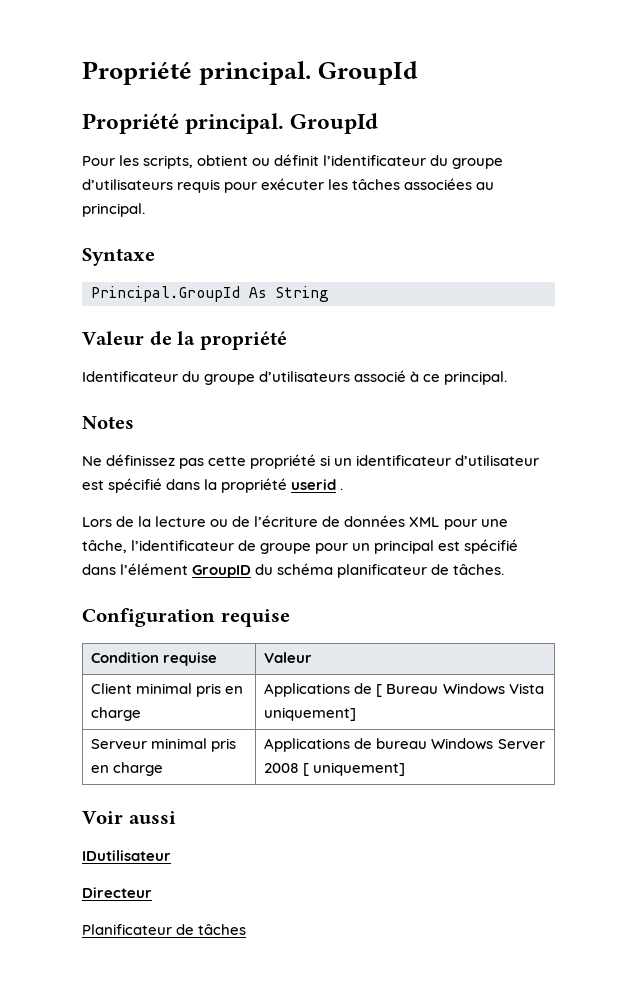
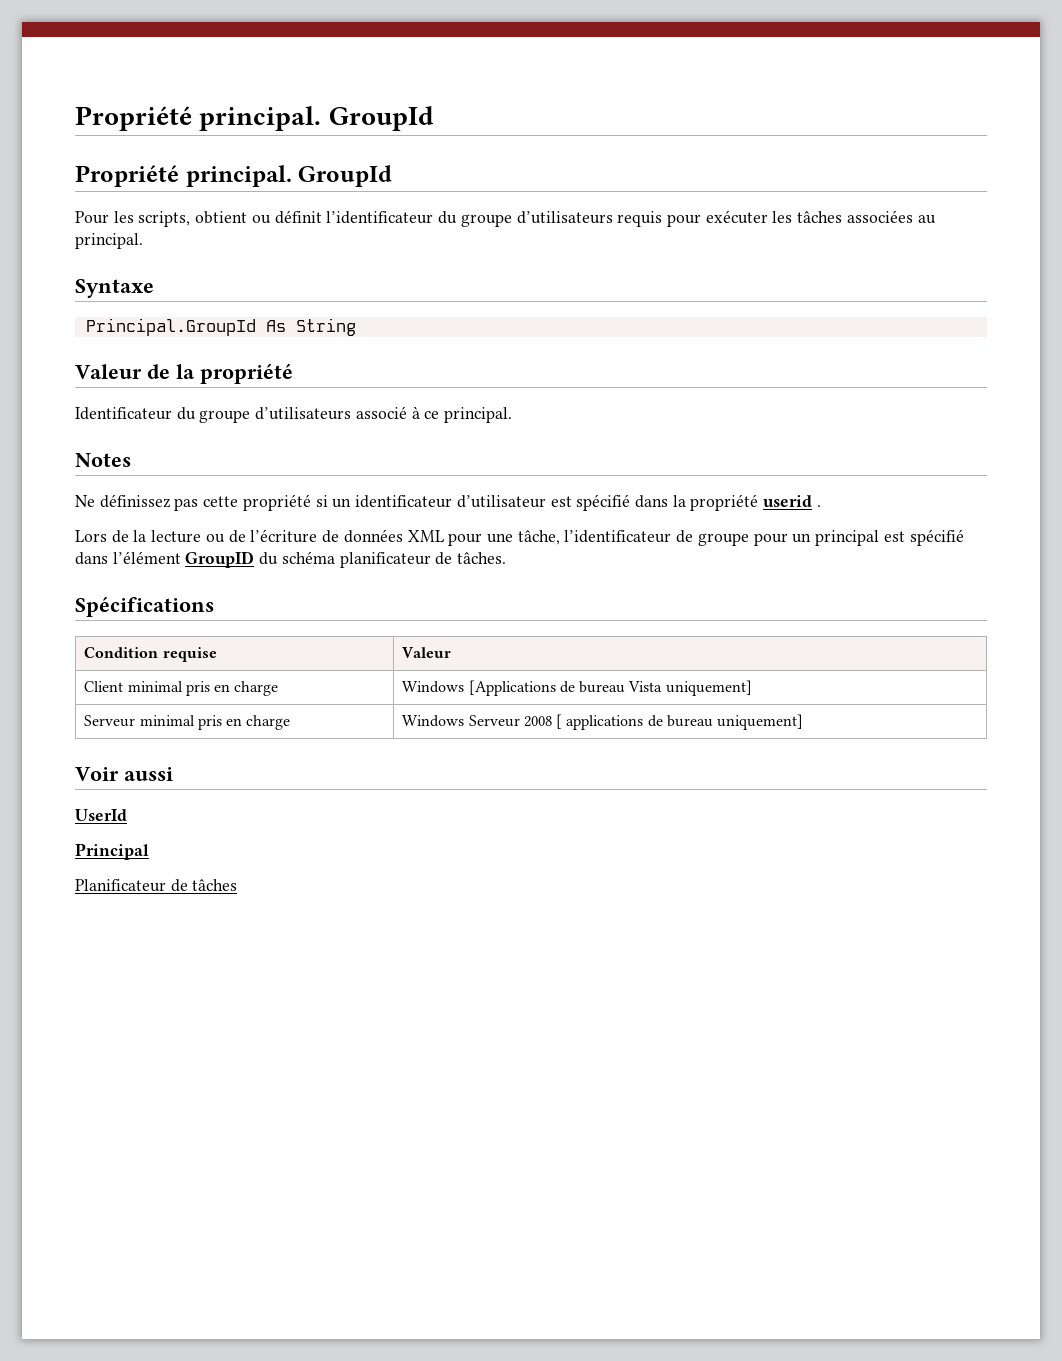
- Configuration requise
+ Spécifications
- Client minimal pris en charge | Applications de [ Bureau Windows Vista uniquement]
+ Client minimal pris en charge | Windows [Applications de bureau Vista uniquement]
- Serveur minimal pris en charge | Applications de bureau Windows Server 2008 [ uniquement]
+ Serveur minimal pris en charge | Windows Serveur 2008 [ applications de bureau uniquement]
- IDutilisateur
- Directeur
+ UserId
+ Principal

